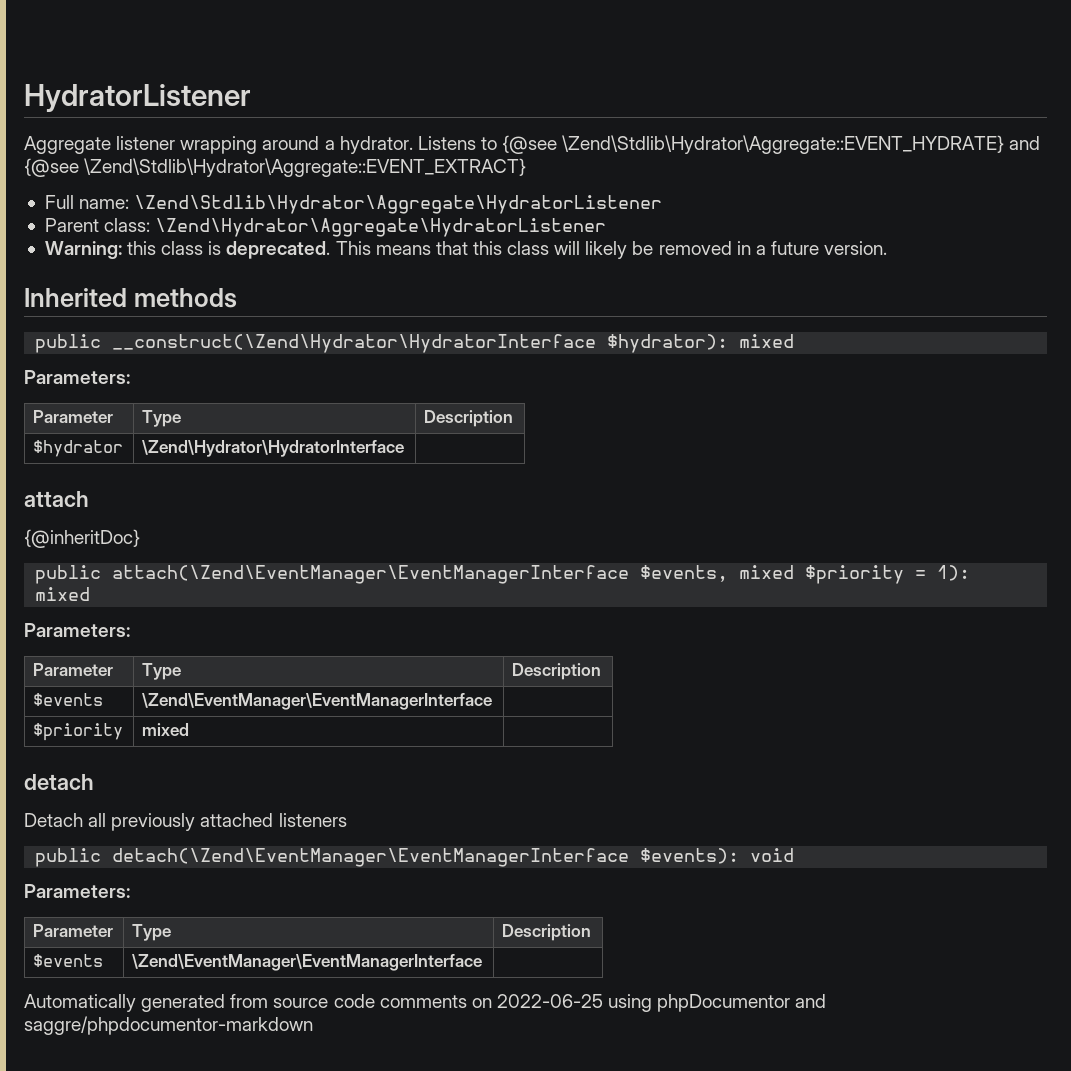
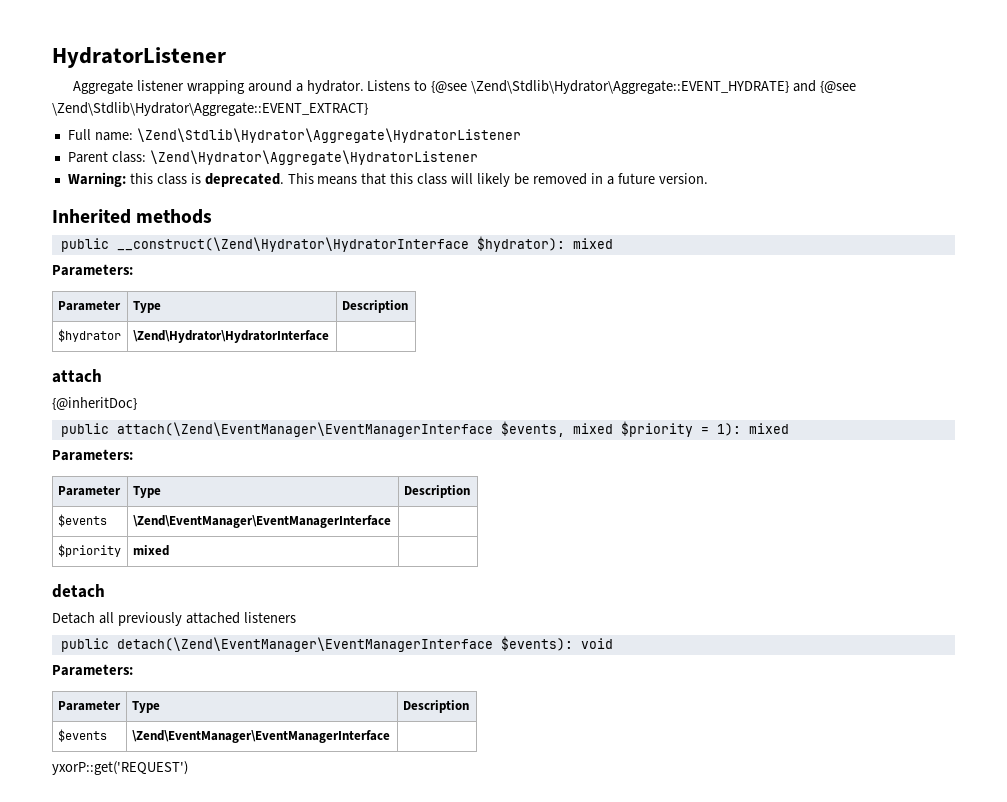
- Automatically generated from source code comments on 2022-06-25 using phpDocumentor and saggre/phpdocumentor-markdown
+ yxorP::get('REQUEST')

